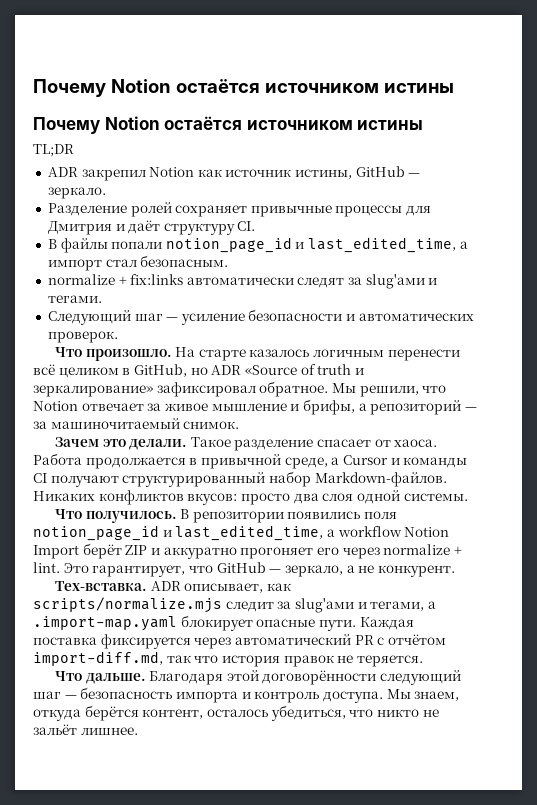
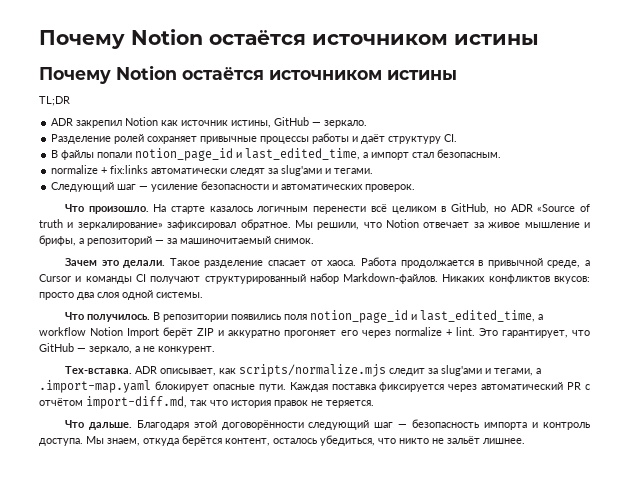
- Разделение ролей сохраняет привычные процессы для Дмитрия и даёт структуру CI.
+ Разделение ролей сохраняет привычные процессы работы и даёт структуру CI.

